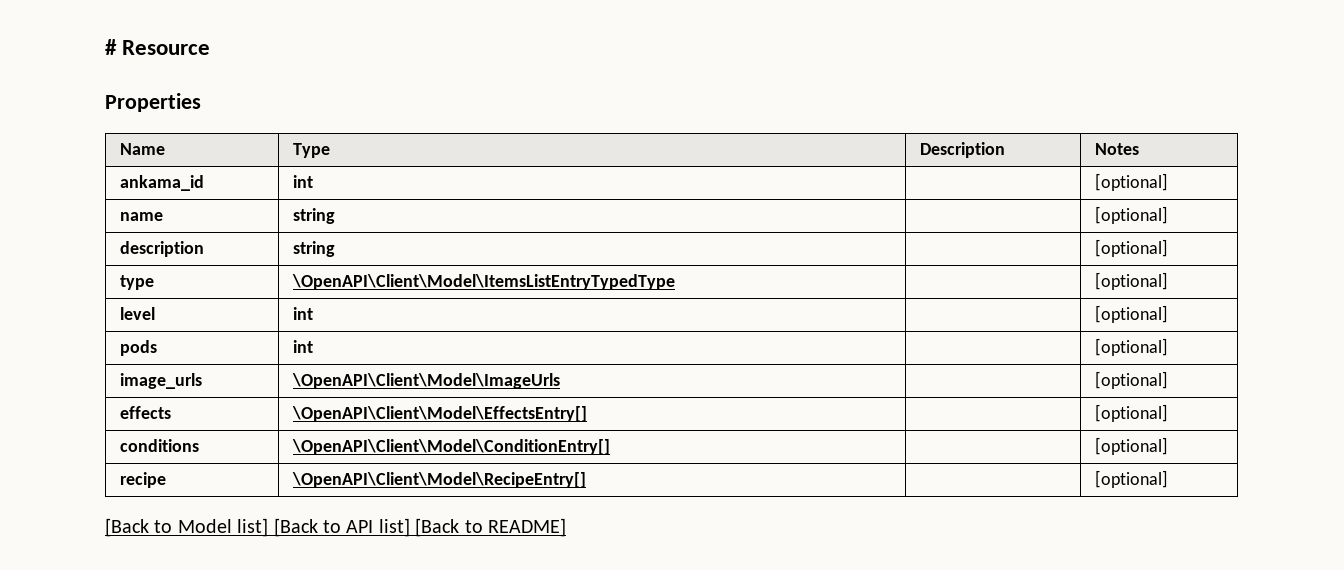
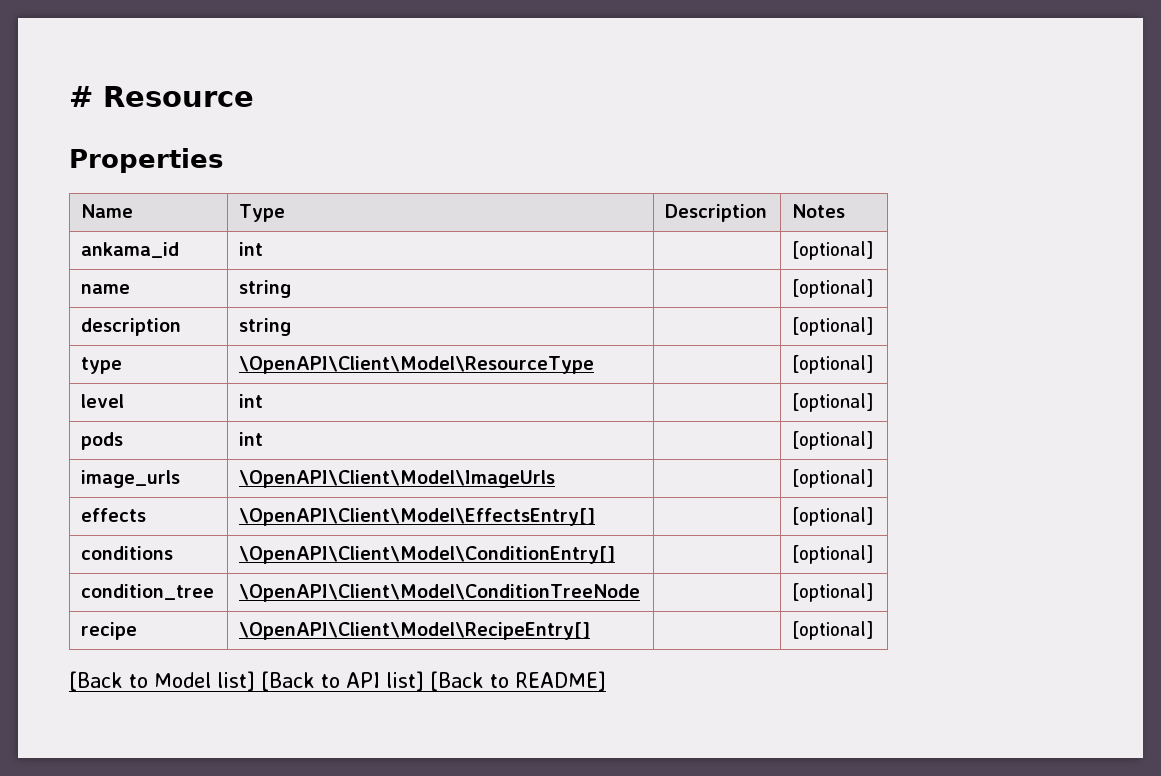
- type | \OpenAPI\Client\Model\ItemsListEntryTypedType | | [optional]
+ type | \OpenAPI\Client\Model\ResourceType | | [optional]
+ condition_tree | \OpenAPI\Client\Model\ConditionTreeNode | | [optional]

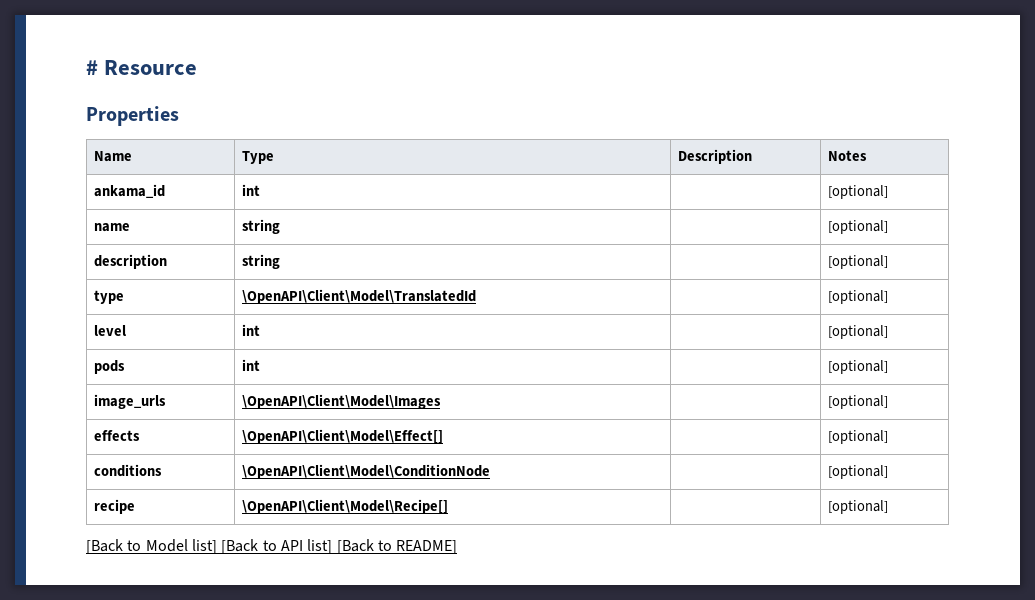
- type | \OpenAPI\Client\Model\ResourceType | | [optional]
+ type | \OpenAPI\Client\Model\TranslatedId | | [optional]
- image_urls | \OpenAPI\Client\Model\ImageUrls | | [optional]
+ image_urls | \OpenAPI\Client\Model\Images | | [optional]
- effects | \OpenAPI\Client\Model\EffectsEntry[] | | [optional]
+ effects | \OpenAPI\Client\Model\Effect[] | | [optional]
- conditions | \OpenAPI\Client\Model\ConditionEntry[] | | [optional]
- condition_tree | \OpenAPI\Client\Model\ConditionTreeNode | | [optional]
+ conditions | \OpenAPI\Client\Model\ConditionNode | | [optional]
- recipe | \OpenAPI\Client\Model\RecipeEntry[] | | [optional]
+ recipe | \OpenAPI\Client\Model\Recipe[] | | [optional]

